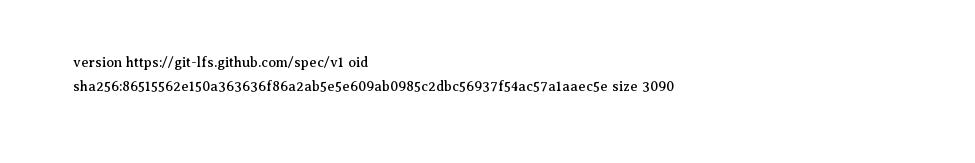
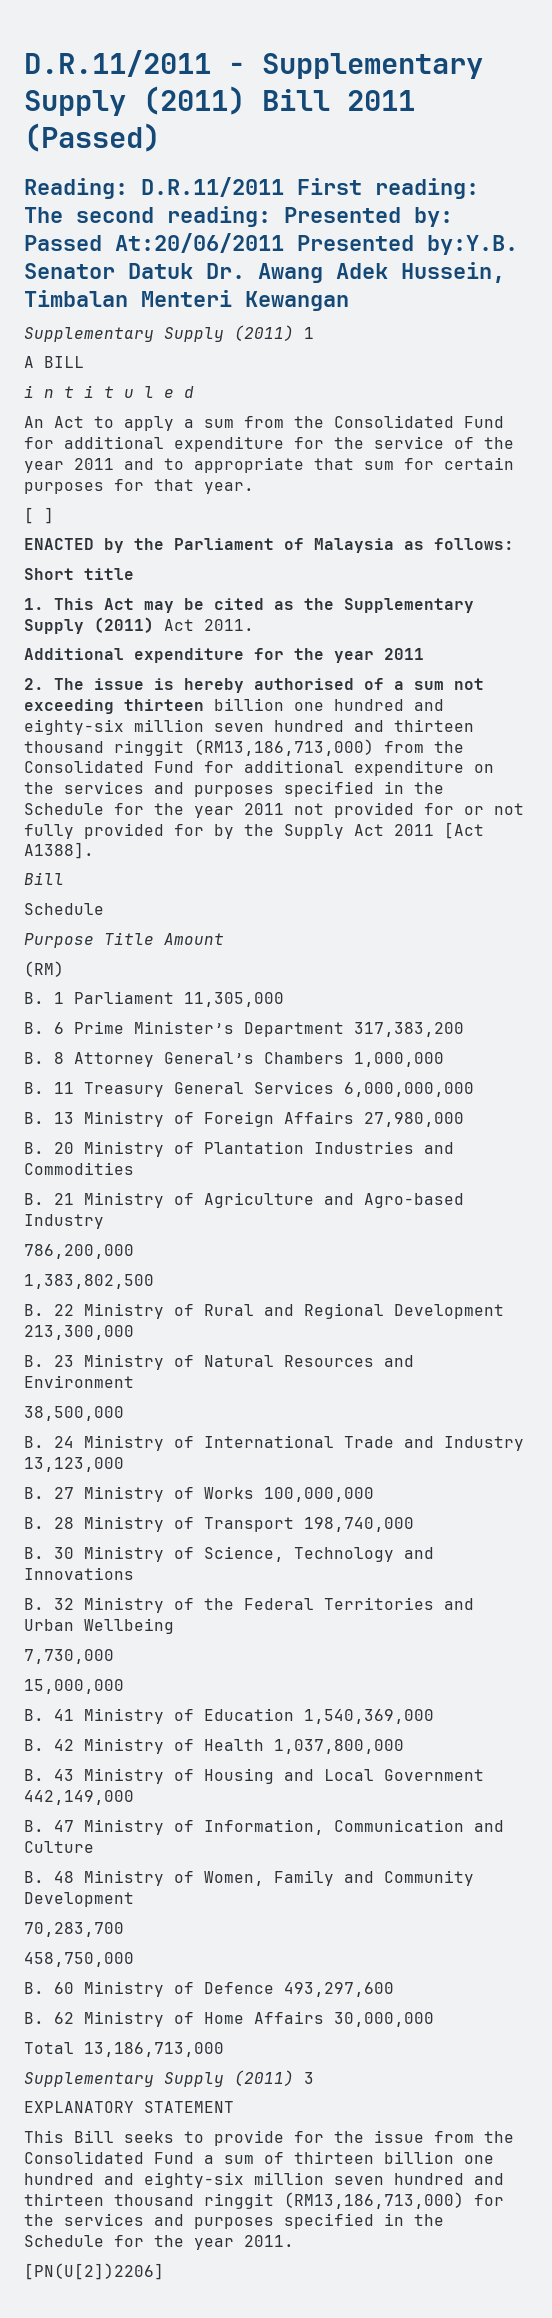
- version https://git-lfs.github.com/spec/v1 oid sha256:86515562e150a363636f86a2ab5e5e609ab0985c2dbc56937f54ac57a1aaec5e size 3090
+ D.R.11/2011 - Supplementary Supply (2011) Bill 2011 (Passed)
+ Reading: D.R.11/2011 First reading: The second reading: Presented by: Passed At:20/06/2011 Presented by:Y.B. Senator Datuk Dr. Awang Adek Hussein, Timbalan Menteri Kewangan
+ Supplementary Supply (2011) 1
+ A BILL
+ i n t i t u l e d
+ An Act to apply a sum from the Consolidated Fund for additional expenditure for the service of the year 2011 and to appropriate that sum for certain purposes for that year.
+ [ ]
+ ENACTED by the Parliament of Malaysia as follows:
+ Short title
+ 1. This Act may be cited as the Supplementary Supply (2011) Act 2011.
+ Additional expenditure for the year 2011
+ 2. The issue is hereby authorised of a sum not exceeding thirteen billion one hundred and eighty-six million seven hundred and thirteen thousand ringgit (RM13,186,713,000) from the Consolidated Fund for additional expenditure on the services and purposes specified in the Schedule for the year 2011 not provided for or not fully provided for by the Supply Act 2011 [Act A1388].
+ Bill
+ Schedule
+ Purpose Title Amount
+ (RM)
+ B. 1 Parliament 11,305,000
+ B. 6 Prime Minister’s Department 317,383,200
+ B. 8 Attorney General’s Chambers 1,000,000
+ B. 11 Treasury General Services 6,000,000,000
+ B. 13 Ministry of Foreign Affairs 27,980,000
+ B. 20 Ministry of Plantation Industries and Commodities
+ B. 21 Ministry of Agriculture and Agro-based Industry
+ 786,200,000
+ 1,383,802,500
+ B. 22 Ministry of Rural and Regional Development 213,300,000
+ B. 23 Ministry of Natural Resources and Environment
+ 38,500,000
+ B. 24 Ministry of International Trade and Industry 13,123,000
+ B. 27 Ministry of Works 100,000,000
+ B. 28 Ministry of Transport 198,740,000
+ B. 30 Ministry of Science, Technology and Innovations
+ B. 32 Ministry of the Federal Territories and Urban Wellbeing
+ 7,730,000
+ 15,000,000
+ B. 41 Ministry of Education 1,540,369,000
+ B. 42 Ministry of Health 1,037,800,000
+ B. 43 Ministry of Housing and Local Government 442,149,000
+ B. 47 Ministry of Information, Communication and Culture
+ B. 48 Ministry of Women, Family and Community Development
+ 70,283,700
+ 458,750,000
+ B. 60 Ministry of Defence 493,297,600
+ B. 62 Ministry of Home Affairs 30,000,000
+ Total 13,186,713,000
+ Supplementary Supply (2011) 3
+ EXPLANATORY STATEMENT
+ This Bill seeks to provide for the issue from the Consolidated Fund a sum of thirteen billion one hundred and eighty-six million seven hundred and thirteen thousand ringgit (RM13,186,713,000) for the services and purposes specified in the Schedule for the year 2011.
+ [PN(U[2])2206]

